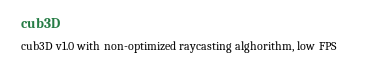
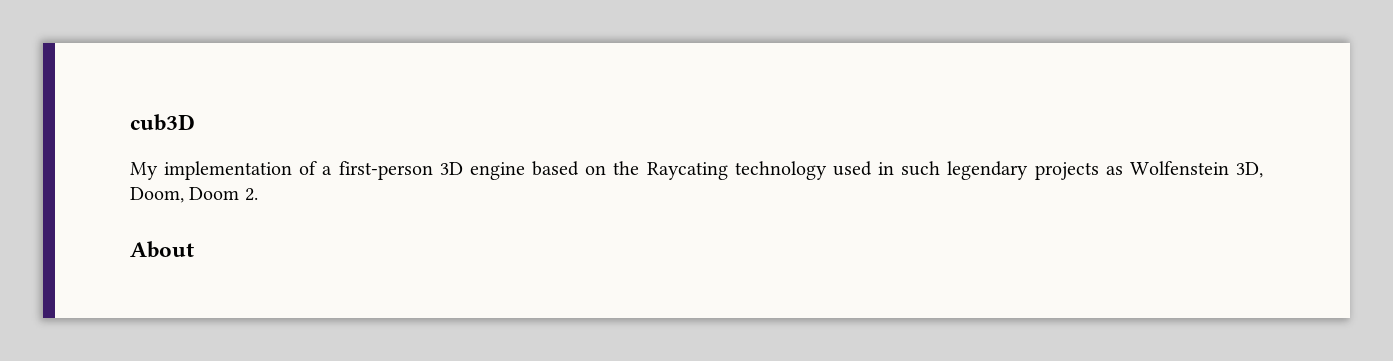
- cub3D v1.0 with non-optimized raycasting alghorithm, low FPS
+ My implementation of a first-person 3D engine based on the Raycating technology used in such legendary projects as Wolfenstein 3D, Doom, Doom 2.
+ About

